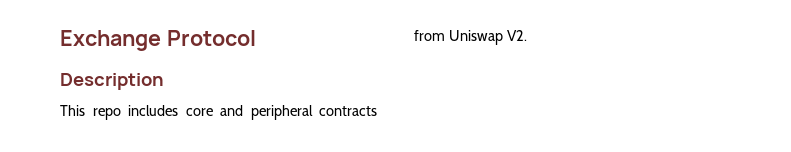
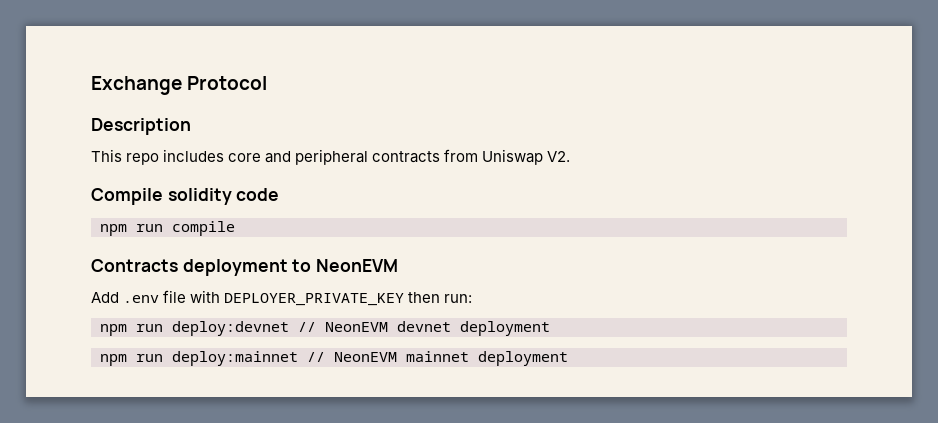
+ Compile solidity code
+ npm run compile
+ Contracts deployment to NeonEVM
+ Add .env file with DEPLOYER_PRIVATE_KEY then run:
+ npm run deploy:devnet // NeonEVM devnet deployment
+ npm run deploy:mainnet // NeonEVM mainnet deployment

